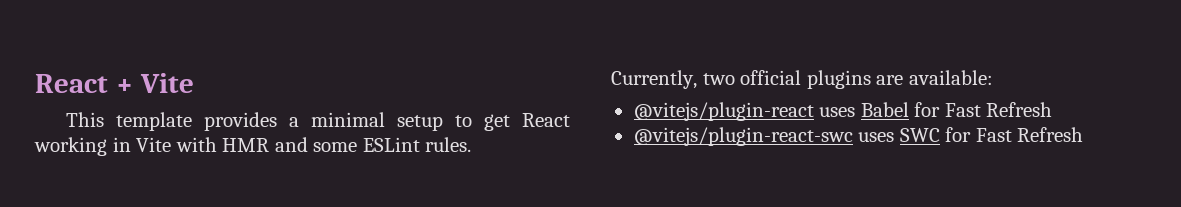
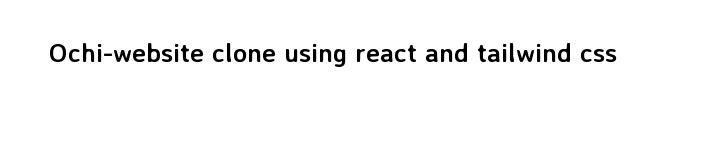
- React + Vite
- This template provides a minimal setup to get React working in Vite with HMR and some ESLint rules.
- Currently, two official plugins are available:
- @vitejs/plugin-react uses Babel for Fast Refresh
- @vitejs/plugin-react-swc uses SWC for Fast Refresh
+ Ochi-website clone using react and tailwind css

